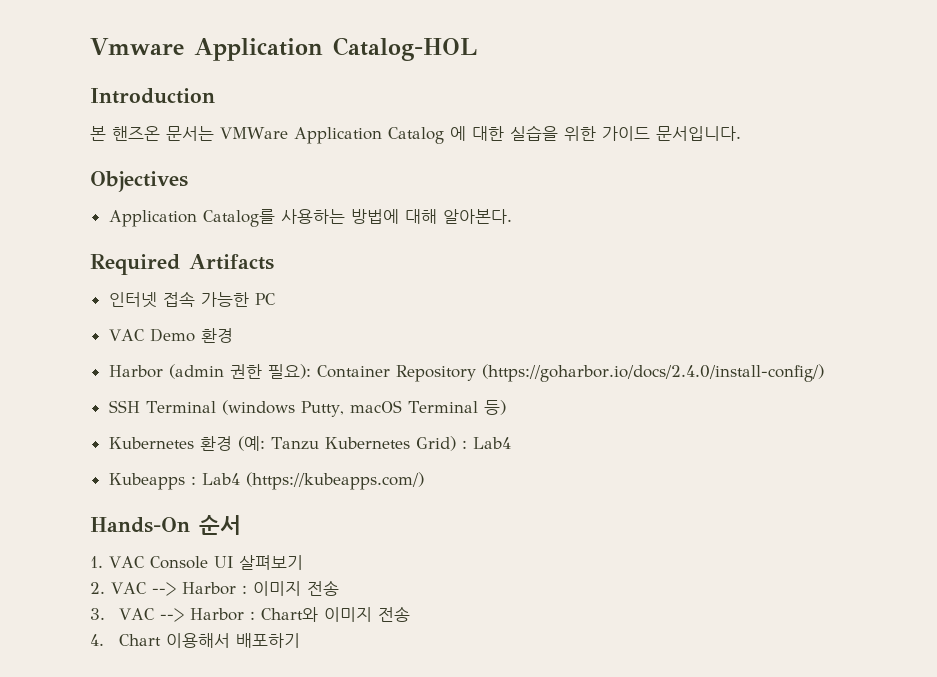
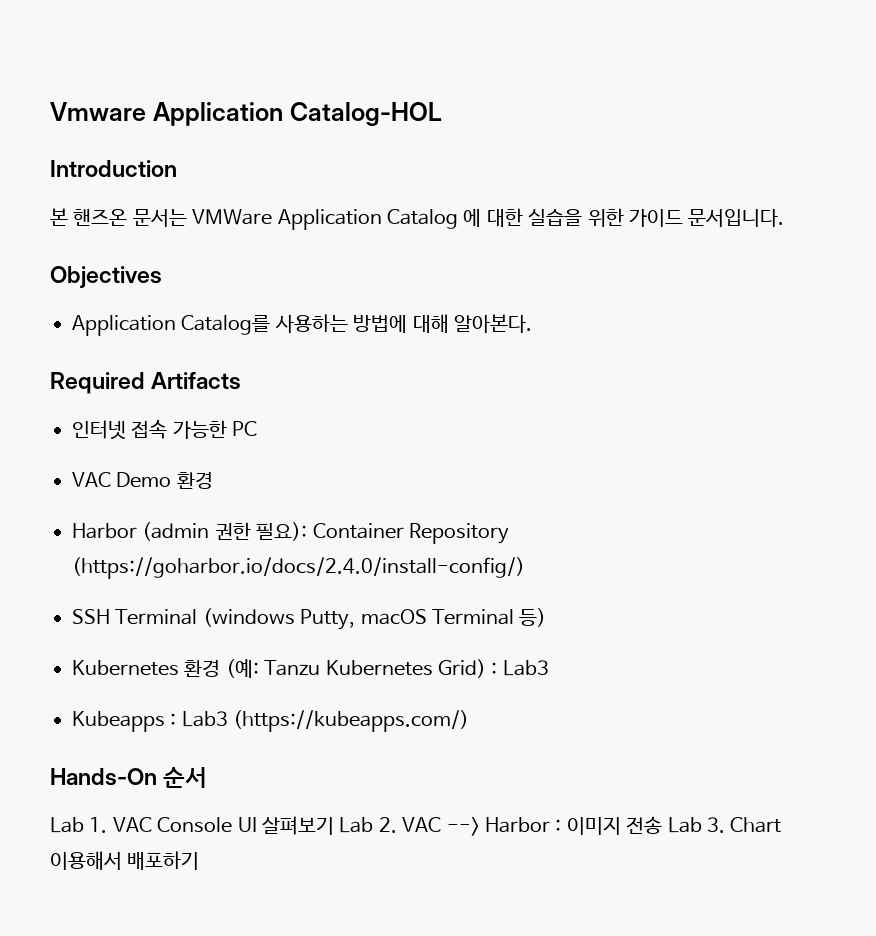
- Kubernetes 환경 (예: Tanzu Kubernetes Grid) : Lab4
+ Kubernetes 환경 (예: Tanzu Kubernetes Grid) : Lab3
- Kubeapps : Lab4 (https://kubeapps.com/)
+ Kubeapps : Lab3 (https://kubeapps.com/)
- 1. VAC Console UI 살펴보기
- 2. VAC --> Harbor : 이미지 전송
- 3. VAC --> Harbor : Chart와 이미지 전송
- 4. Chart 이용해서 배포하기
+ Lab 1. VAC Console UI 살펴보기 Lab 2. VAC --> Harbor : 이미지 전송 Lab 3. Chart 이용해서 배포하기

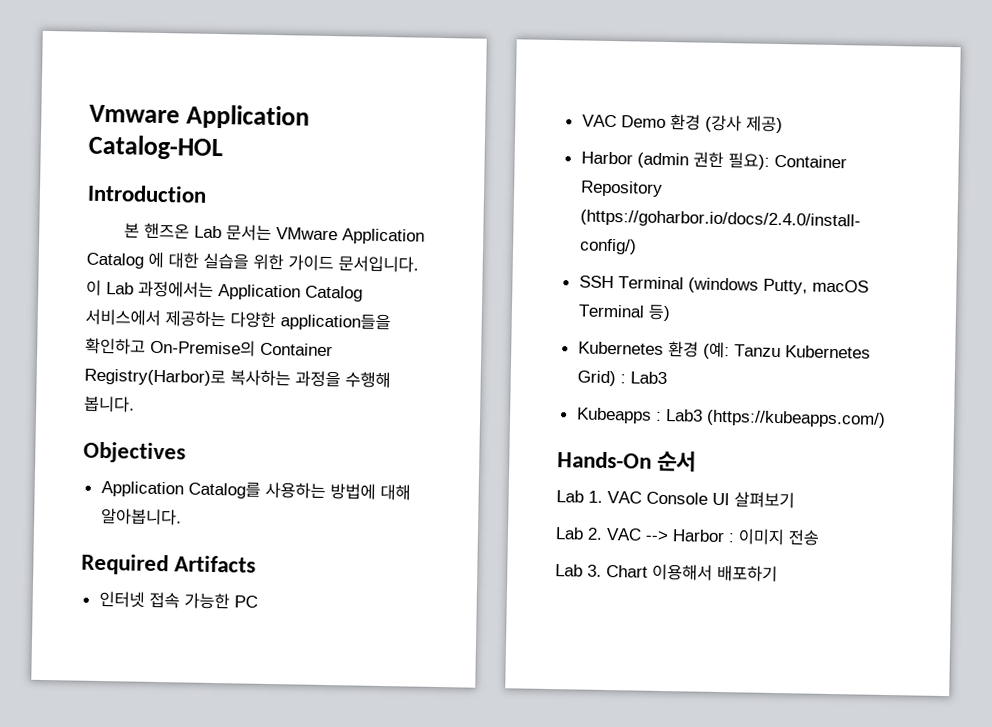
- 본 핸즈온 문서는 VMWare Application Catalog 에 대한 실습을 위한 가이드 문서입니다.
+ 본 핸즈온 Lab 문서는 VMware Application Catalog 에 대한 실습을 위한 가이드 문서입니다. 이 Lab 과정에서는 Application Catalog 서비스에서 제공하는 다양한 application들을 확인하고 On-Premise의 Container Registry(Harbor)로 복사하는 과정을 수행해 봅니다.
- Application Catalog를 사용하는 방법에 대해 알아본다.
+ Application Catalog를 사용하는 방법에 대해 알아봅니다.
- VAC Demo 환경
+ VAC Demo 환경 (강사 제공)
- Lab 1. VAC Console UI 살펴보기 Lab 2. VAC --> Harbor : 이미지 전송 Lab 3. Chart 이용해서 배포하기
+ Lab 1. VAC Console UI 살펴보기
+ Lab 2. VAC --> Harbor : 이미지 전송
+ Lab 3. Chart 이용해서 배포하기

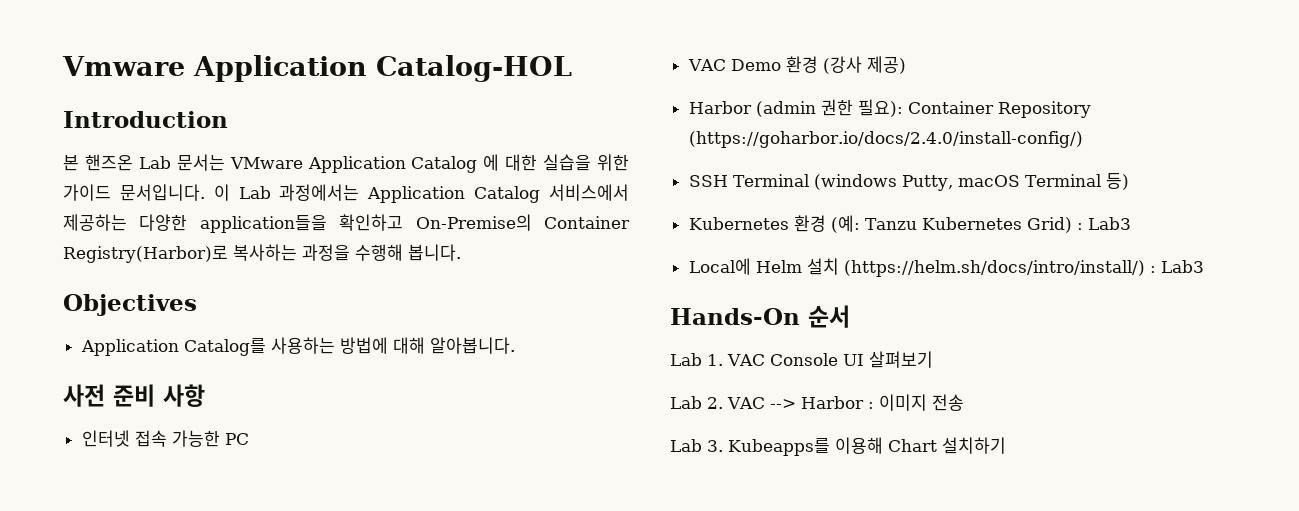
- Required Artifacts
+ 사전 준비 사항
- Kubeapps : Lab3 (https://kubeapps.com/)
+ Local에 Helm 설치 (https://helm.sh/docs/intro/install/) : Lab3
- Lab 3. Chart 이용해서 배포하기
+ Lab 3. Kubeapps를 이용해 Chart 설치하기

